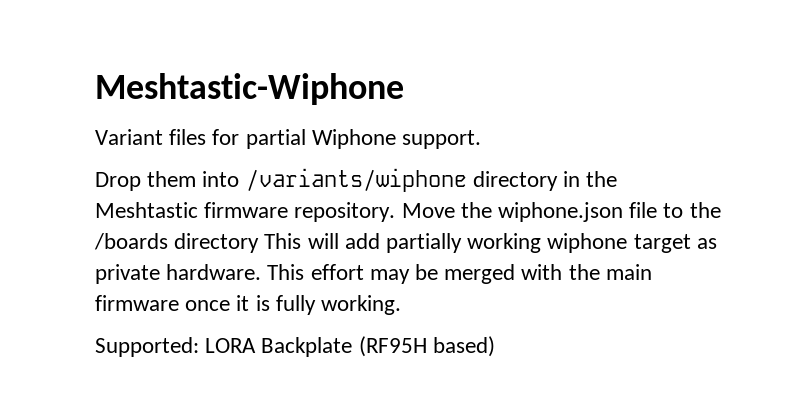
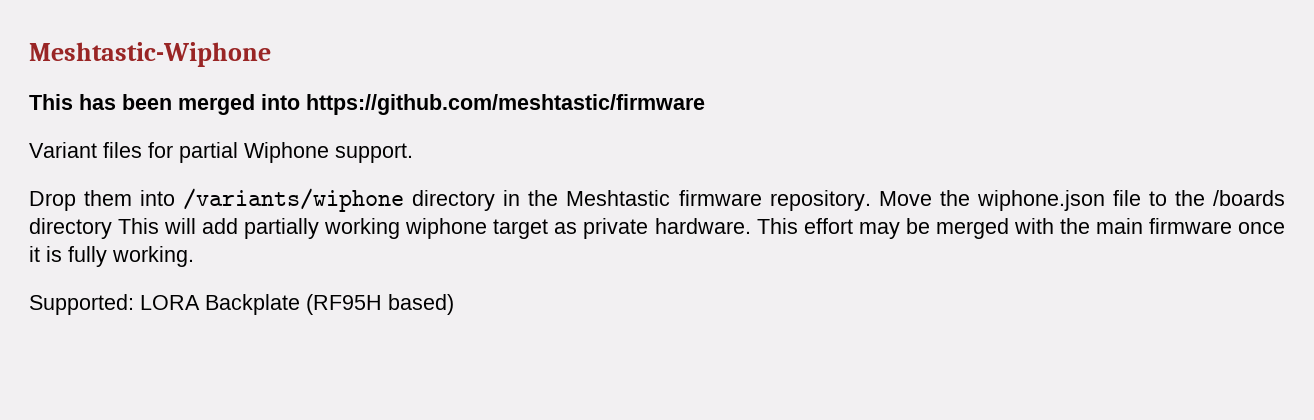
+ This has been merged into https://github.com/meshtastic/firmware

